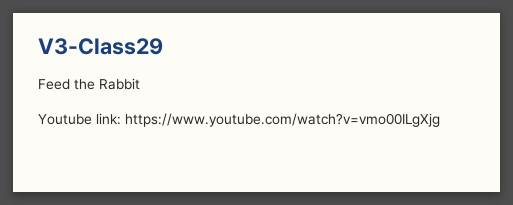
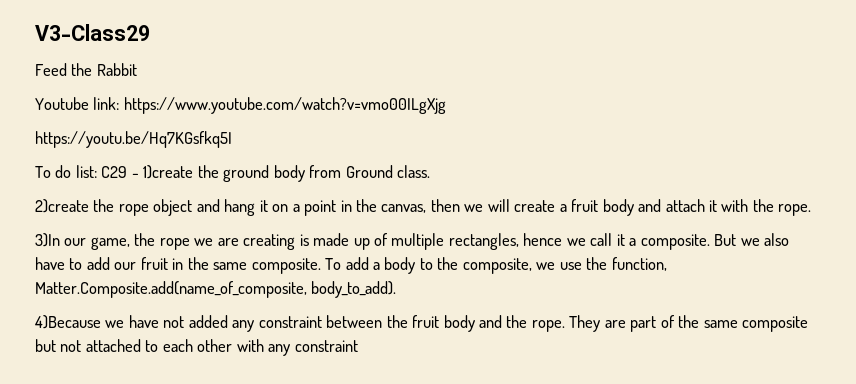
+ https://youtu.be/Hq7KGsfkq5I
+ To do list: C29 - 1)create the ground body from Ground class.
+ 2)create the rope object and hang it on a point in the canvas, then we will create a fruit body and attach it with the rope.
+ 3)In our game, the rope we are creating is made up of multiple rectangles, hence we call it a composite. But we also have to add our fruit in the same composite. To add a body to the composite, we use the function, Matter.Composite.add(name_of_composite, body_to_add).
+ 4)Because we have not added any constraint between the fruit body and the rope. They are part of the same composite but not attached to each other with any constraint

